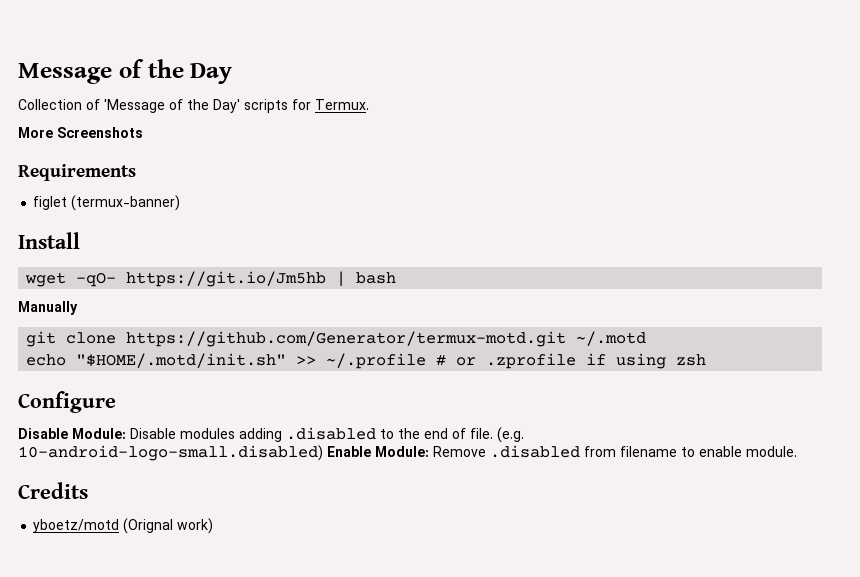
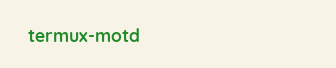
- Message of the Day
- Collection of 'Message of the Day' scripts for Termux.
- More Screenshots
- Requirements
- figlet (termux-banner)
- Install
- wget -qO- https://git.io/Jm5hb | bash
- Manually
- git clone https://github.com/Generator/termux-motd.git ~/.motd
- echo "$HOME/.motd/init.sh" >> ~/.profile # or .zprofile if using zsh
- Configure
- Disable Module: Disable modules adding .disabled to the end of file. (e.g. 10-android-logo-small.disabled) Enable Module: Remove .disabled from filename to enable module.
- Credits
- yboetz/motd (Orignal work)
+ termux-motd

